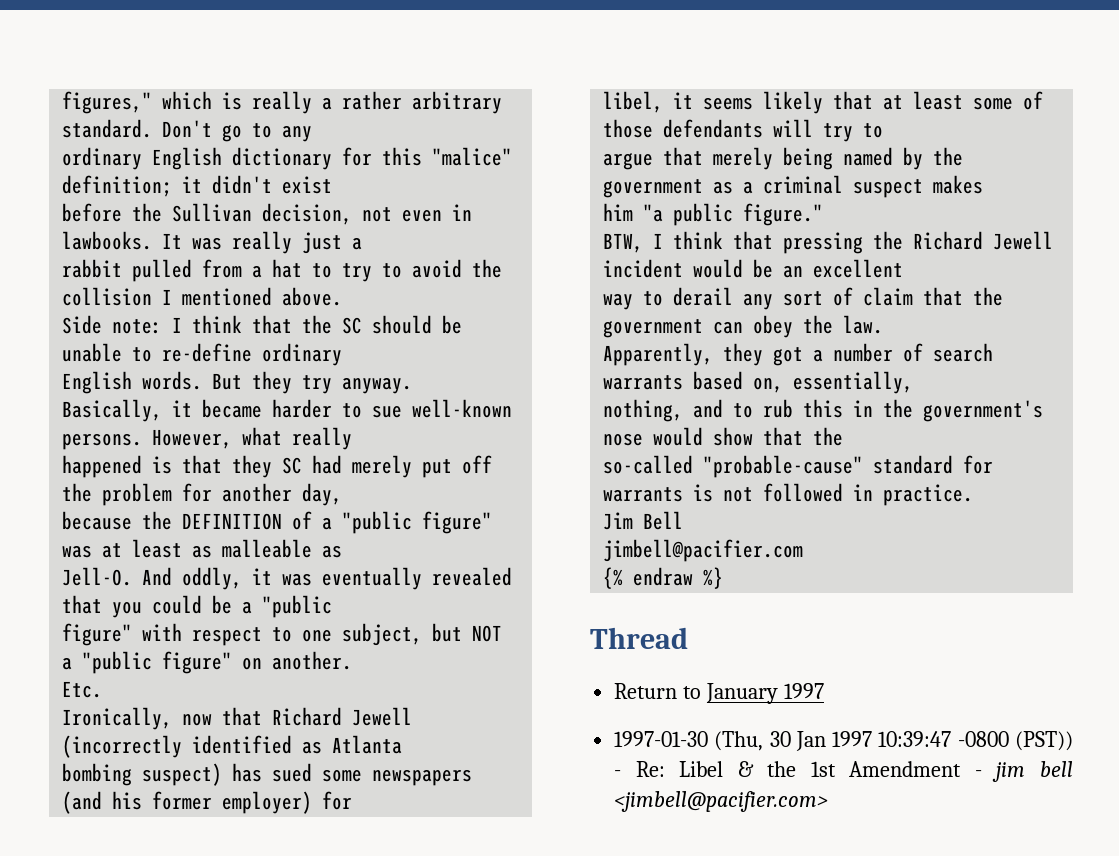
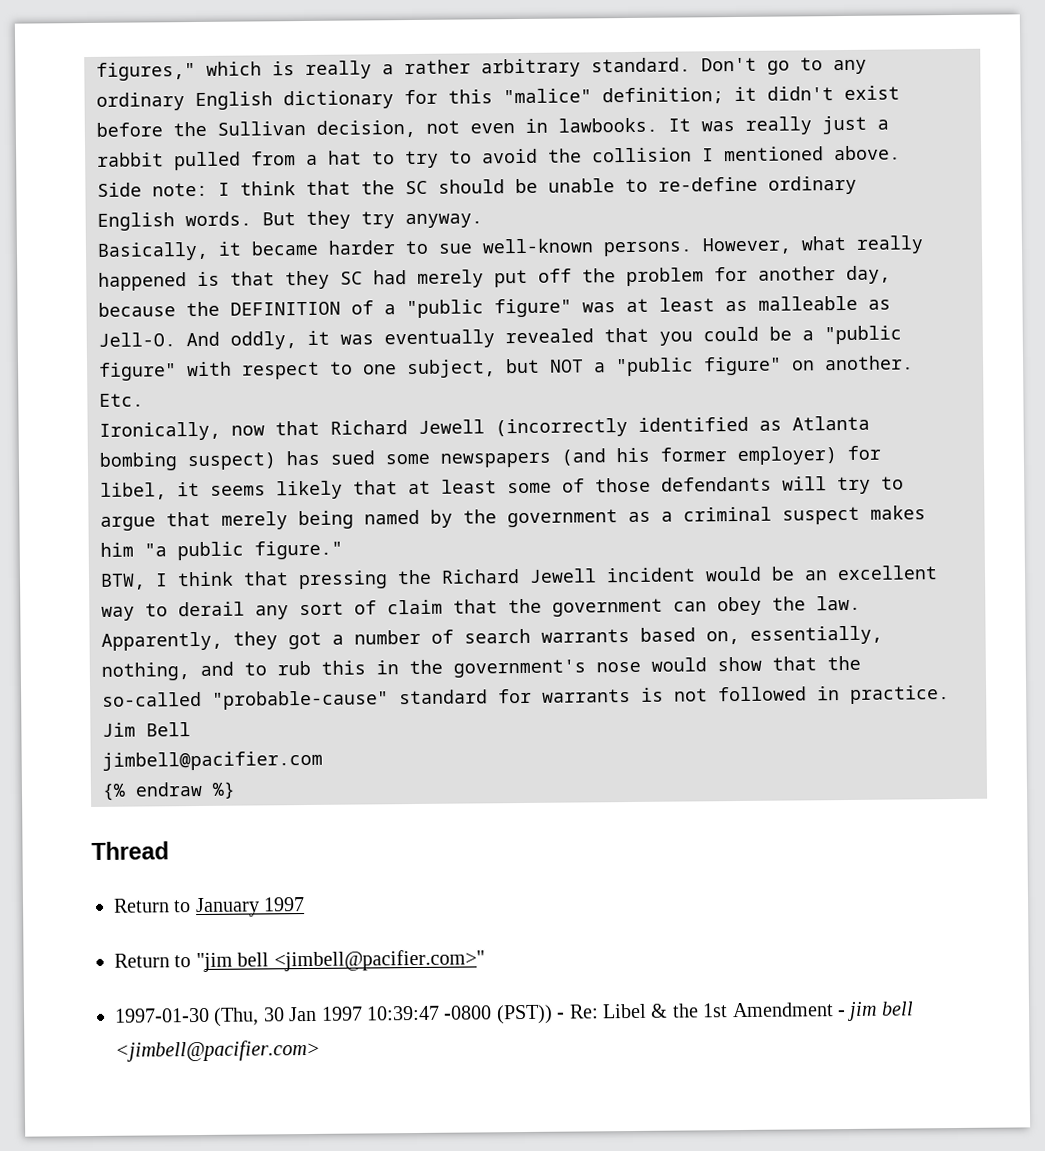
+ Return to "jim bell <jimbell@pacifier.com>"

